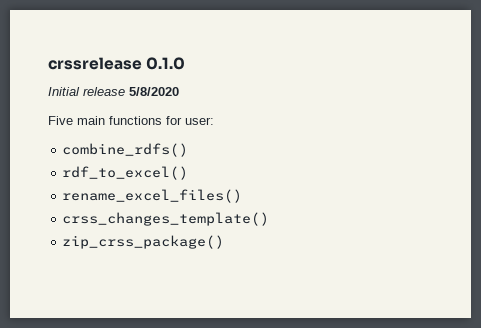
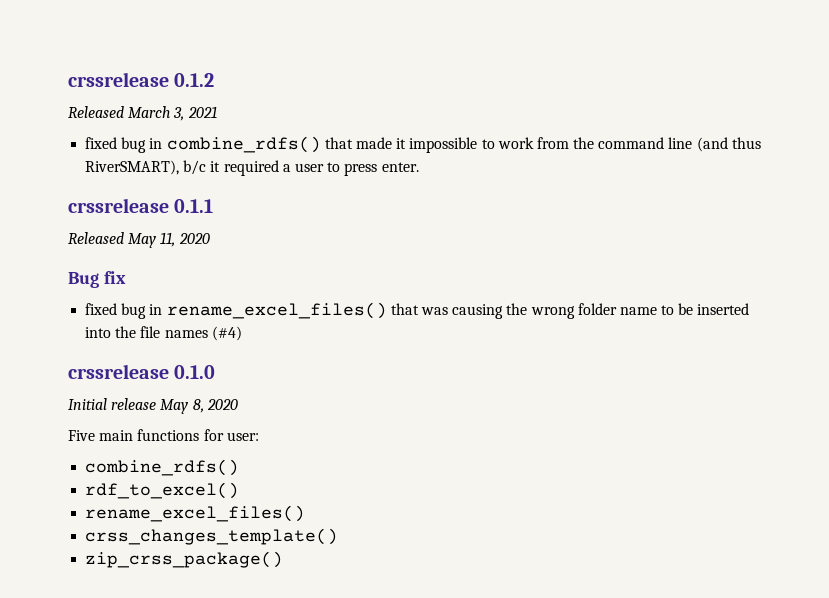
+ crssrelease 0.1.2
+ Released March 3, 2021
+ fixed bug in combine_rdfs() that made it impossible to work from the command line (and thus RiverSMART), b/c it required a user to press enter.
+ crssrelease 0.1.1
+ Released May 11, 2020
+ Bug fix
+ fixed bug in rename_excel_files() that was causing the wrong folder name to be inserted into the file names (#4)
- Initial release 5/8/2020
+ Initial release May 8, 2020

